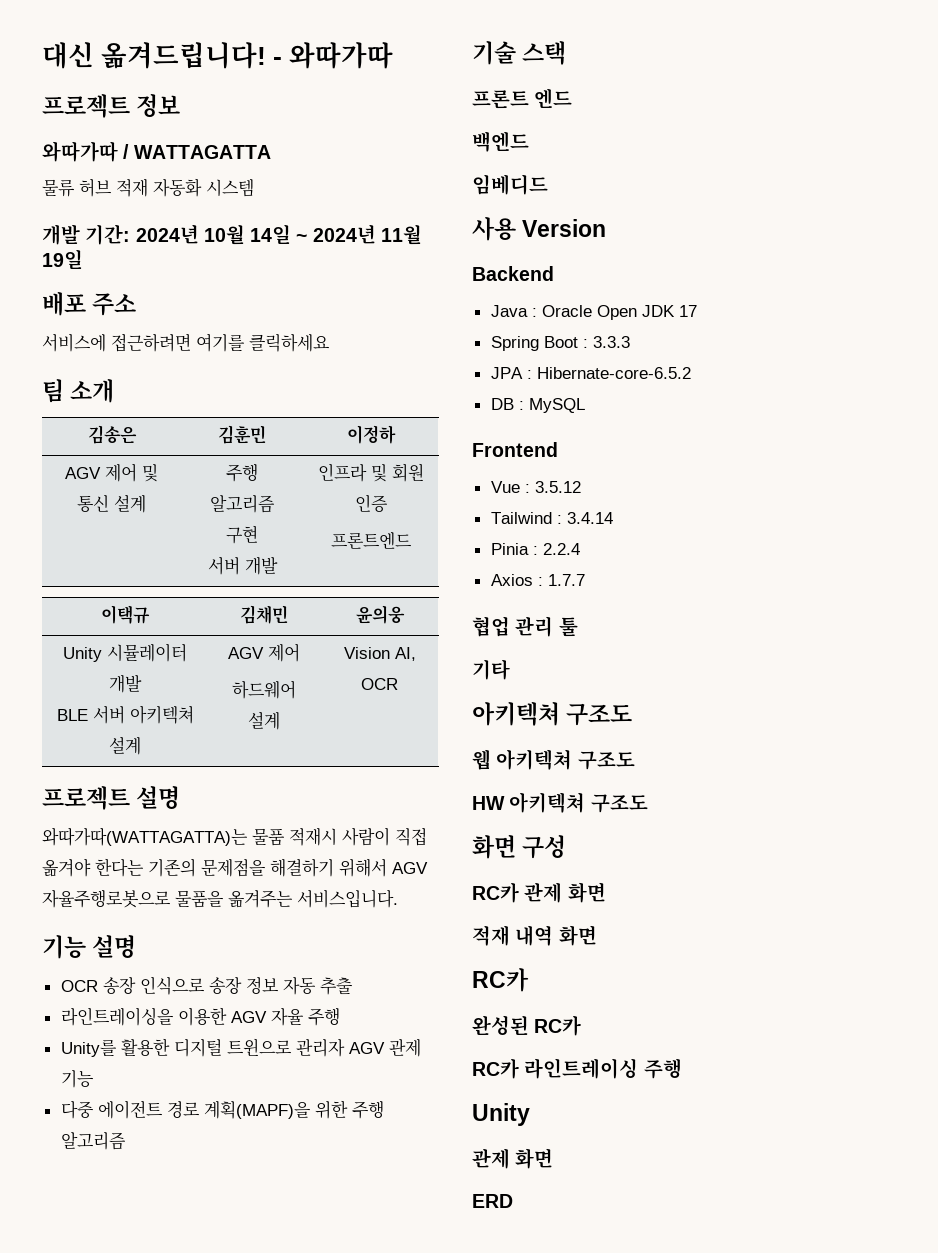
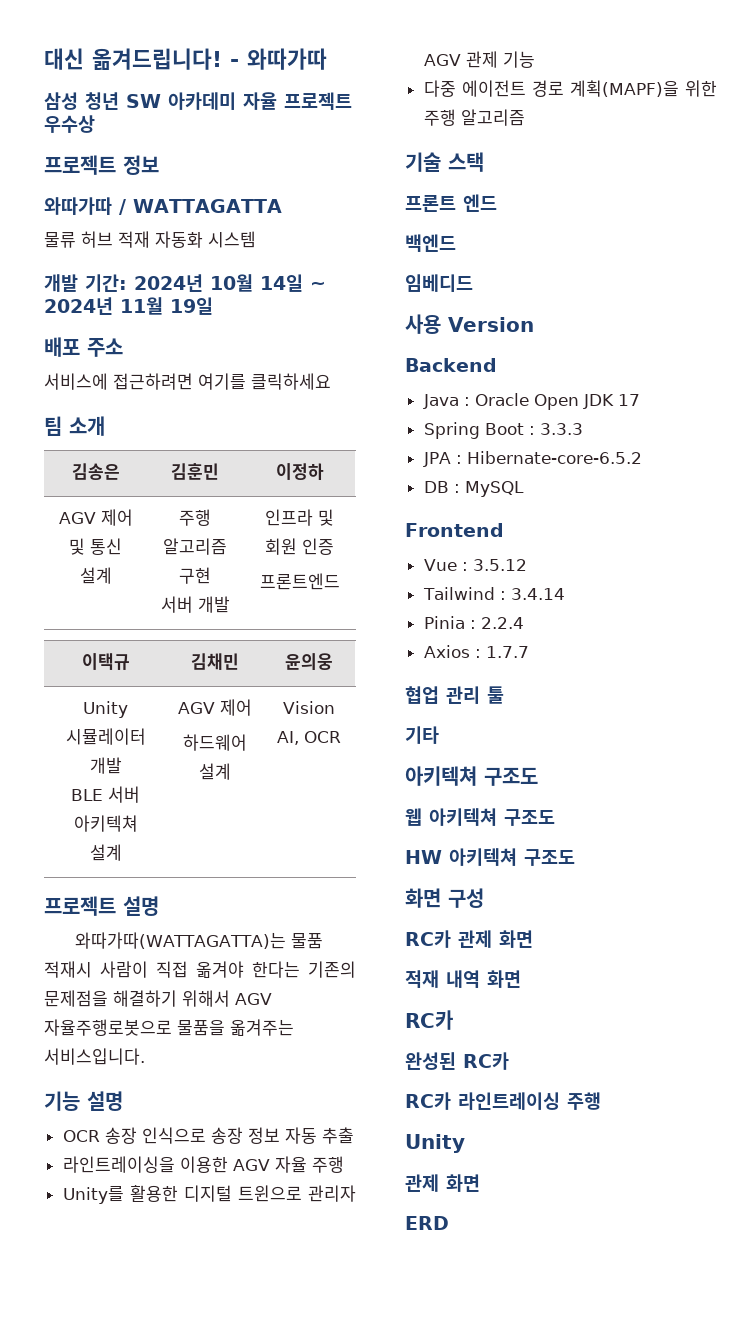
+ 삼성 청년 SW 아카데미 자율 프로젝트 우수상

